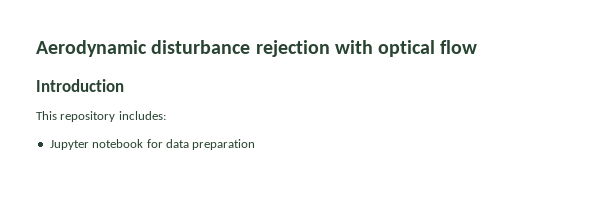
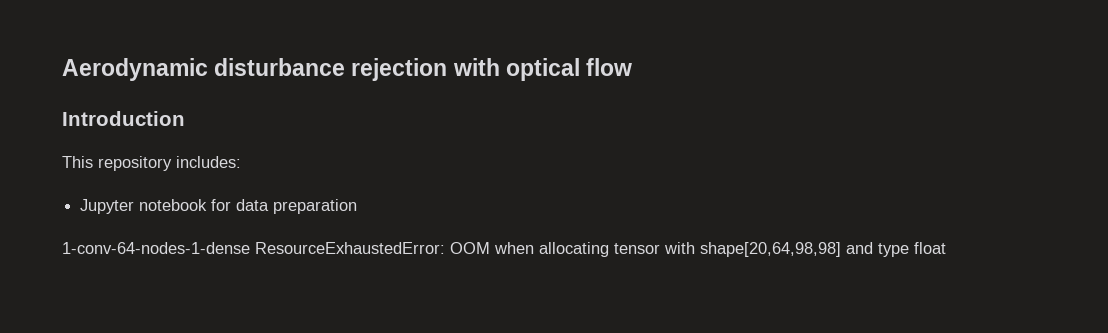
+ 1-conv-64-nodes-1-dense ResourceExhaustedError: OOM when allocating tensor with shape[20,64,98,98] and type float

